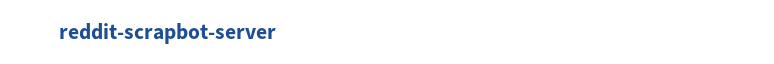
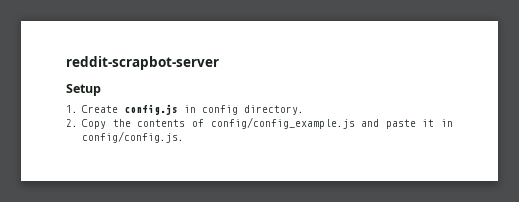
+ Setup
+ 1. Create config.js in config directory.
+ 2. Copy the contents of config/config_example.js and paste it in config/config.js.

